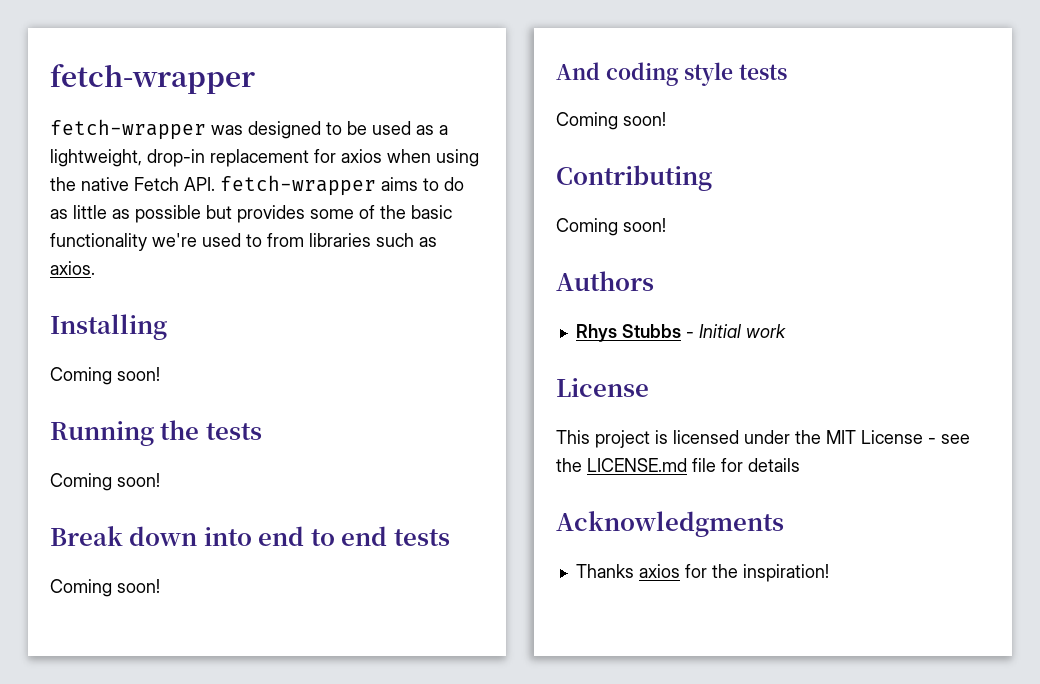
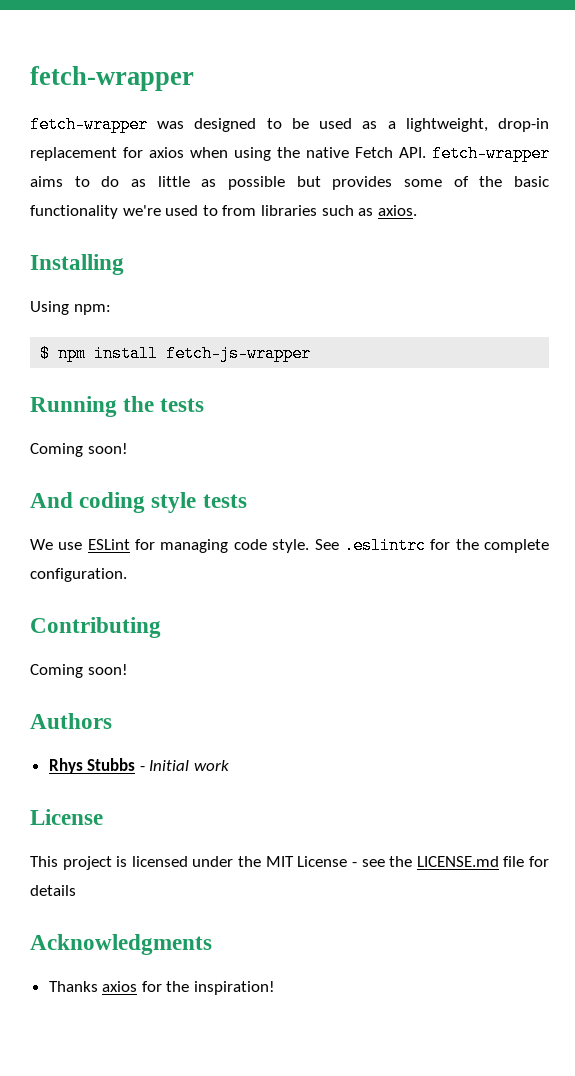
  Installing
- Coming soon!
+ Using npm:
+ $ npm install fetch-js-wrapper
- Break down into end to end tests
- Coming soon!
  And coding style tests
- Coming soon!
+ We use ESLint for managing code style. See .eslintrc for the complete configuration.

